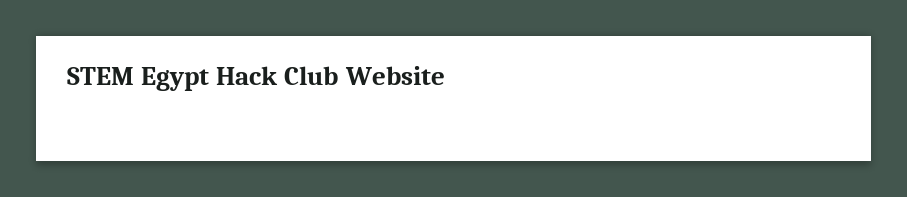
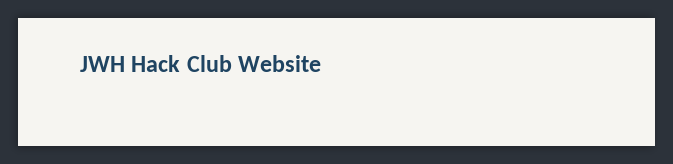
- STEM Egypt Hack Club Website
+ JWH Hack Club Website

